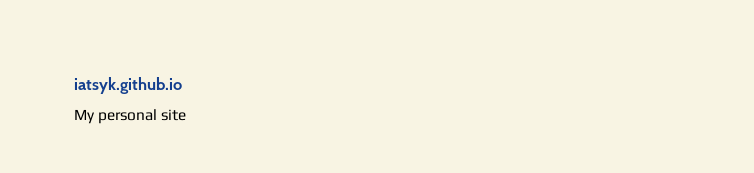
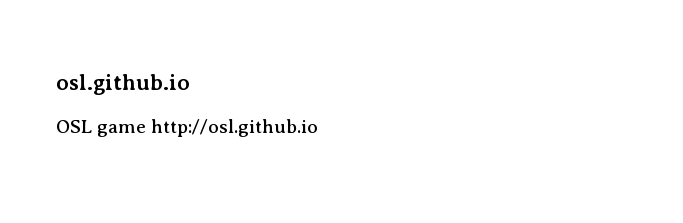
- iatsyk.github.io
- My personal site
+ osl.github.io
+ OSL game http://osl.github.io

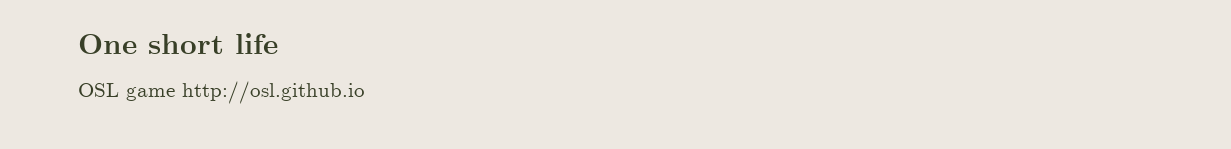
- osl.github.io
+ One short life

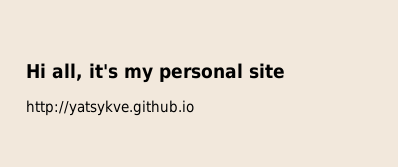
- One short life
- OSL game http://osl.github.io
+ Hi all, it's my personal site
+ http://yatsykve.github.io

